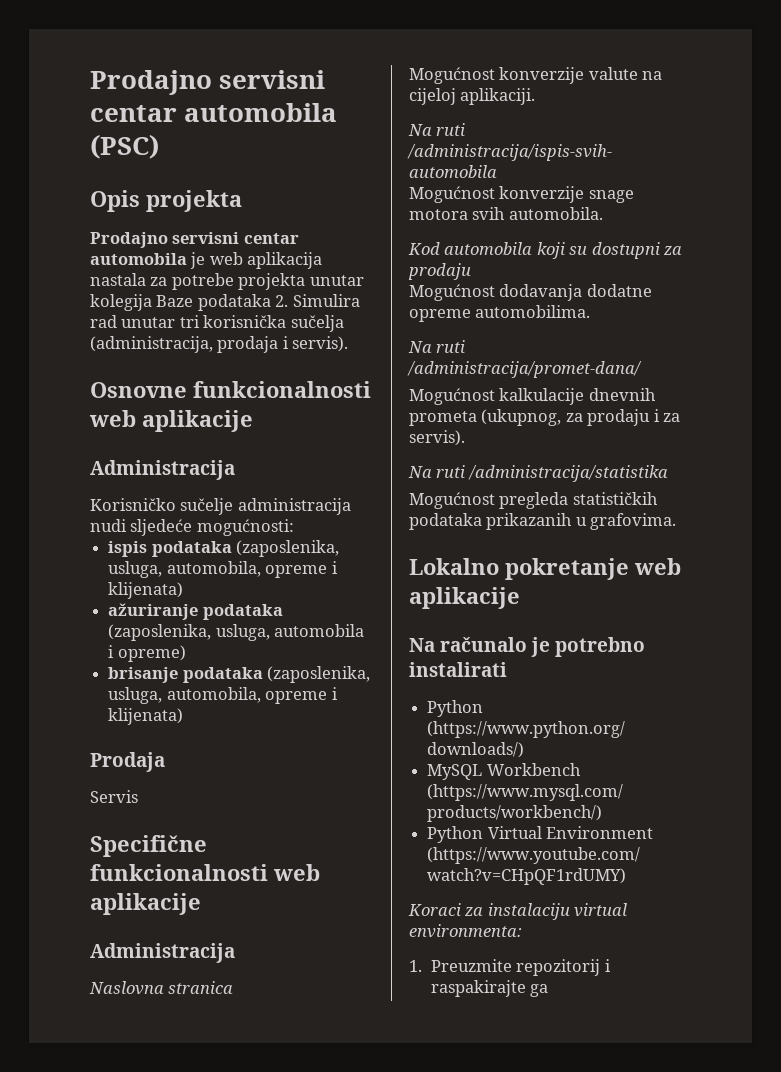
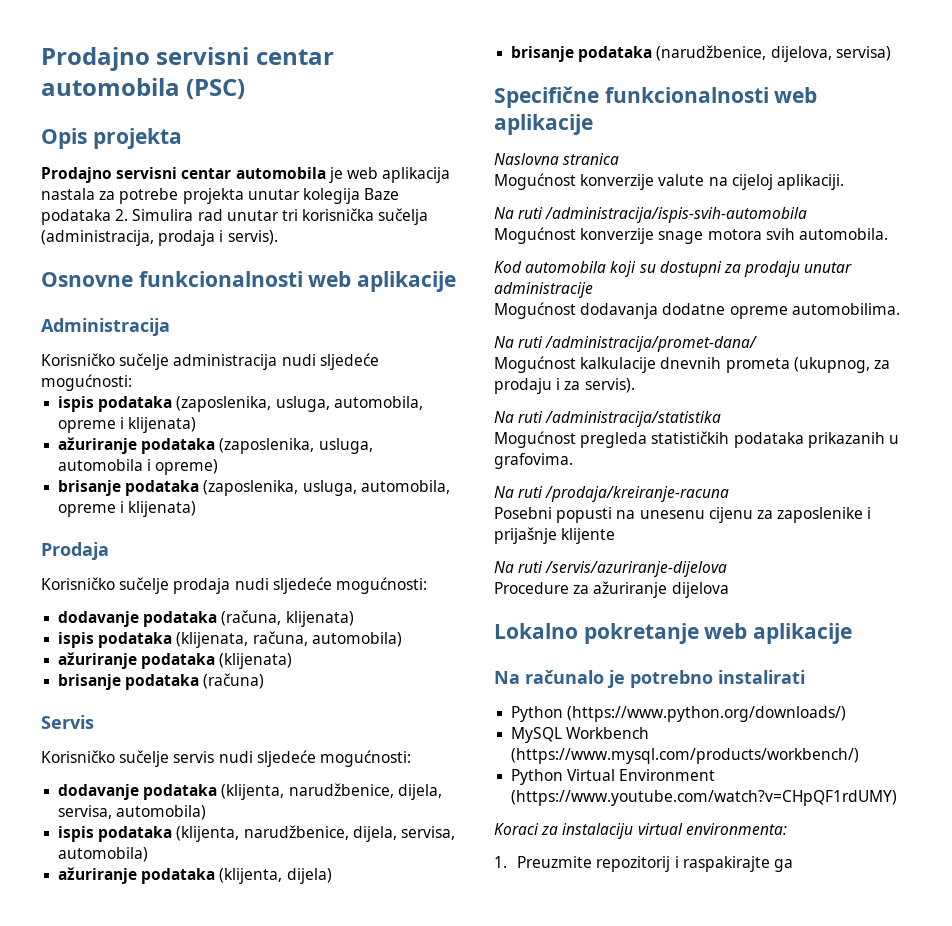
+ Korisničko sučelje prodaja nudi sljedeće mogućnosti:
+ dodavanje podataka (računa, klijenata)
+ ispis podataka (klijenata, računa, automobila)
+ ažuriranje podataka (klijenata)
+ brisanje podataka (računa)
  Servis
+ Korisničko sučelje servis nudi sljedeće mogućnosti:
+ dodavanje podataka (klijenta, narudžbenice, dijela, servisa, automobila)
+ ispis podataka (klijenta, narudžbenice, dijela, servisa, automobila)
+ ažuriranje podataka (klijenta, dijela)
+ brisanje podataka (narudžbenice, dijelova, servisa)
  Specifične funkcionalnosti web aplikacije
- Administracija
- Kod automobila koji su dostupni za prodaju
+ Kod automobila koji su dostupni za prodaju unutar administracije
+ Na ruti /prodaja/kreiranje-racuna
+ Posebni popusti na unesenu cijenu za zaposlenike i prijašnje klijente
+ Na ruti /servis/azuriranje-dijelova
+ Procedure za ažuriranje dijelova

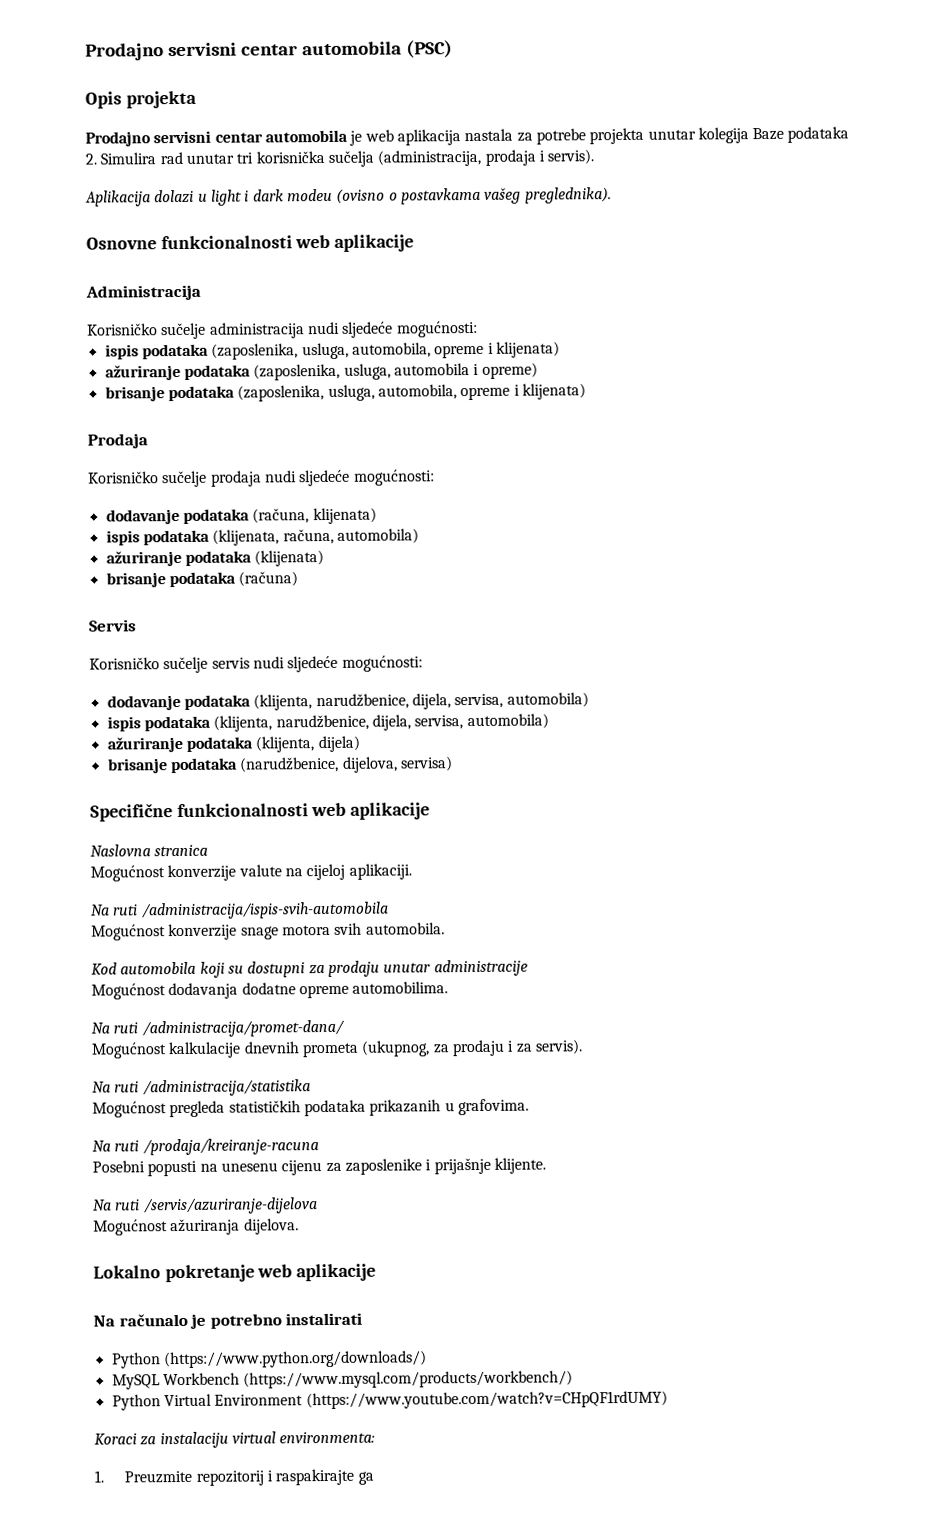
+ Aplikacija dolazi u light i dark modeu (ovisno o postavkama vašeg preglednika).
- Posebni popusti na unesenu cijenu za zaposlenike i prijašnje klijente
+ Posebni popusti na unesenu cijenu za zaposlenike i prijašnje klijente.
- Procedure za ažuriranje dijelova
+ Mogućnost ažuriranja dijelova.

